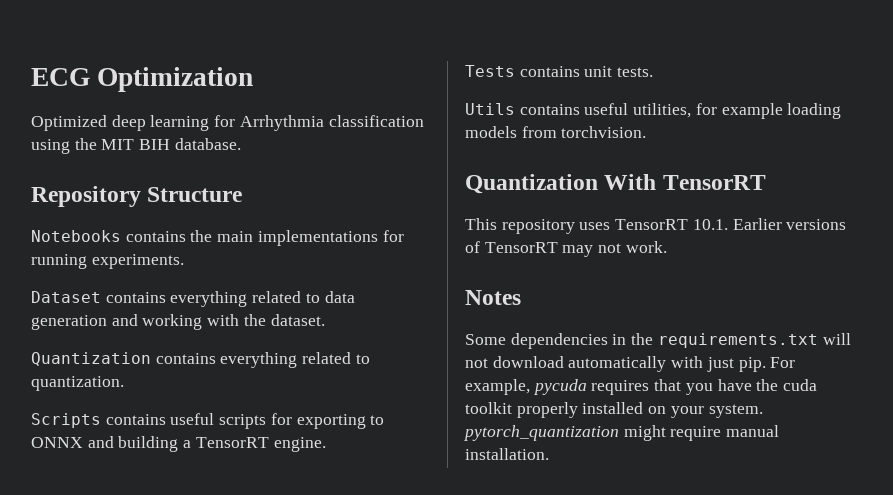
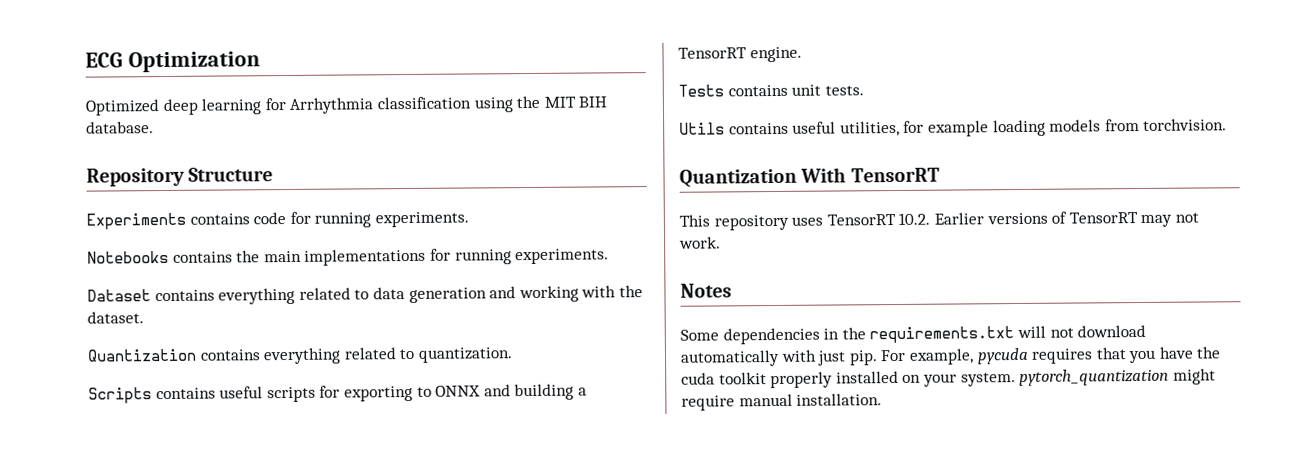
+ Experiments contains code for running experiments.
- This repository uses TensorRT 10.1. Earlier versions of TensorRT may not work.
+ This repository uses TensorRT 10.2. Earlier versions of TensorRT may not work.

